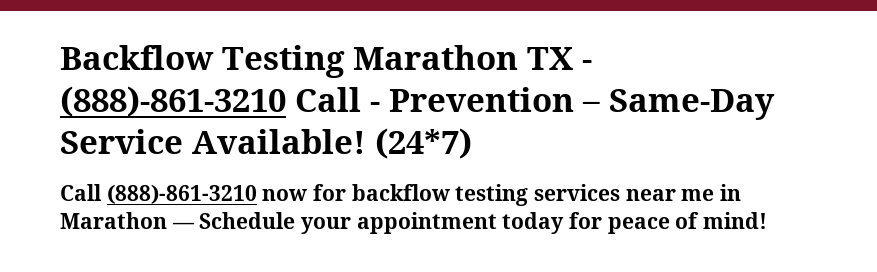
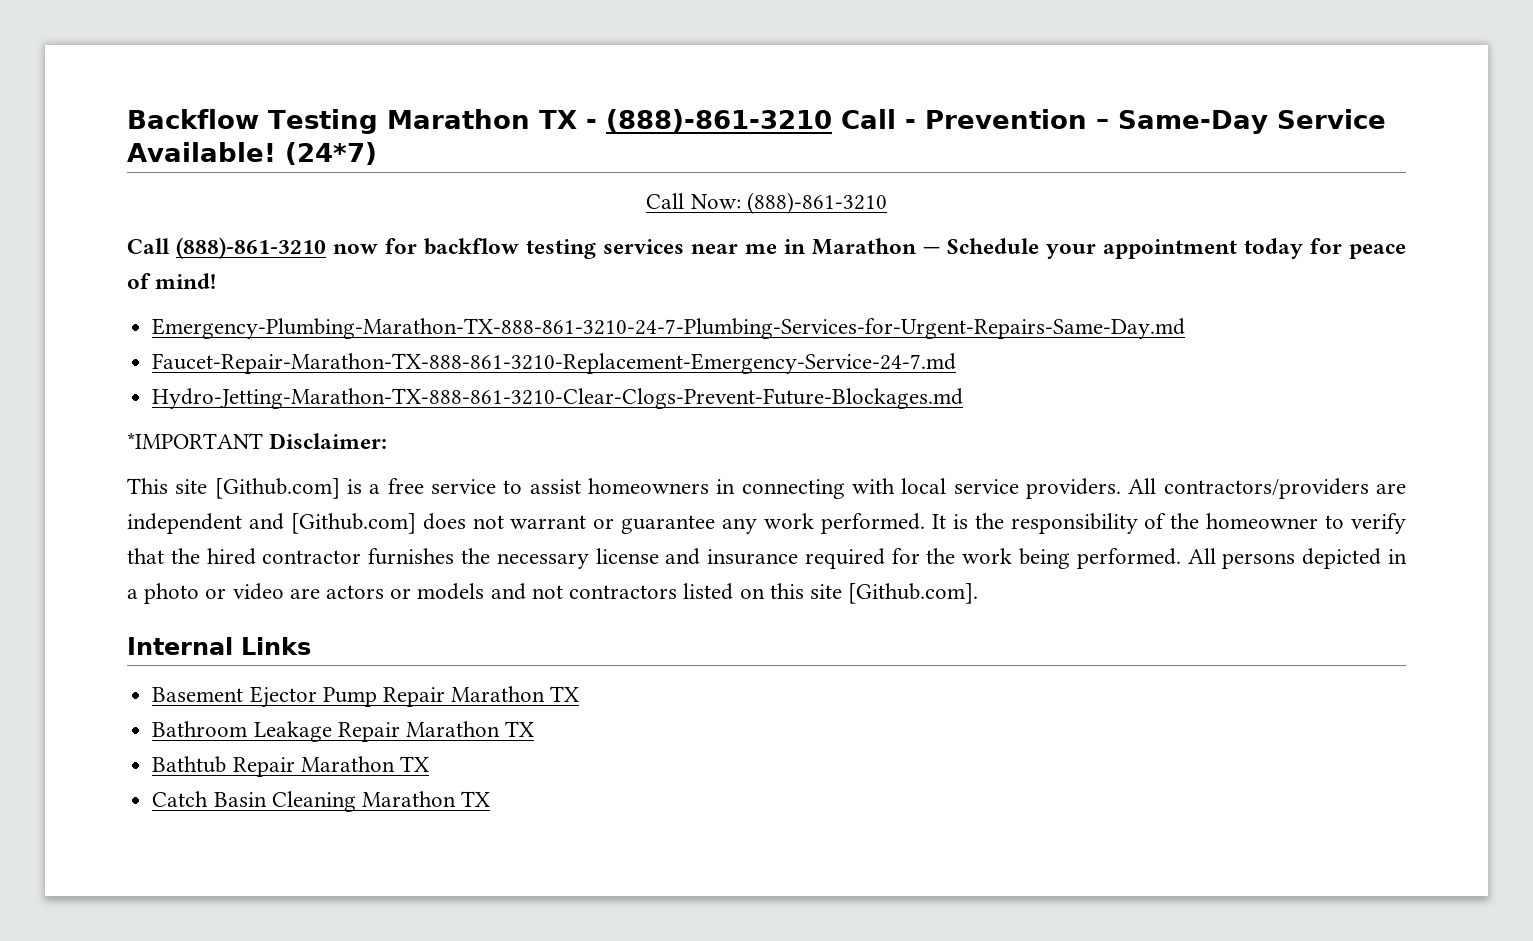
+ Call Now: (888)-861-3210
+ Emergency-Plumbing-Marathon-TX-888-861-3210-24-7-Plumbing-Services-for-Urgent-Repairs-Same-Day.md
+ Faucet-Repair-Marathon-TX-888-861-3210-Replacement-Emergency-Service-24-7.md
+ Hydro-Jetting-Marathon-TX-888-861-3210-Clear-Clogs-Prevent-Future-Blockages.md
+ *IMPORTANT Disclaimer:
+ This site [Github.com] is a free service to assist homeowners in connecting with local service providers. All contractors/providers are independent and [Github.com] does not warrant or guarantee any work performed. It is the responsibility of the homeowner to verify that the hired contractor furnishes the necessary license and insurance required for the work being performed. All persons depicted in a photo or video are actors or models and not contractors listed on this site [Github.com].
+ Internal Links
+ Basement Ejector Pump Repair Marathon TX
+ Bathroom Leakage Repair Marathon TX
+ Bathtub Repair Marathon TX
+ Catch Basin Cleaning Marathon TX

